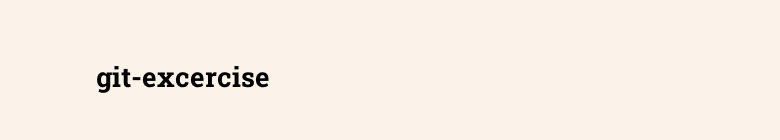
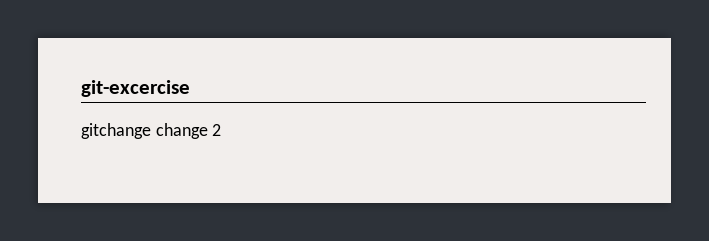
+ gitchange change 2

